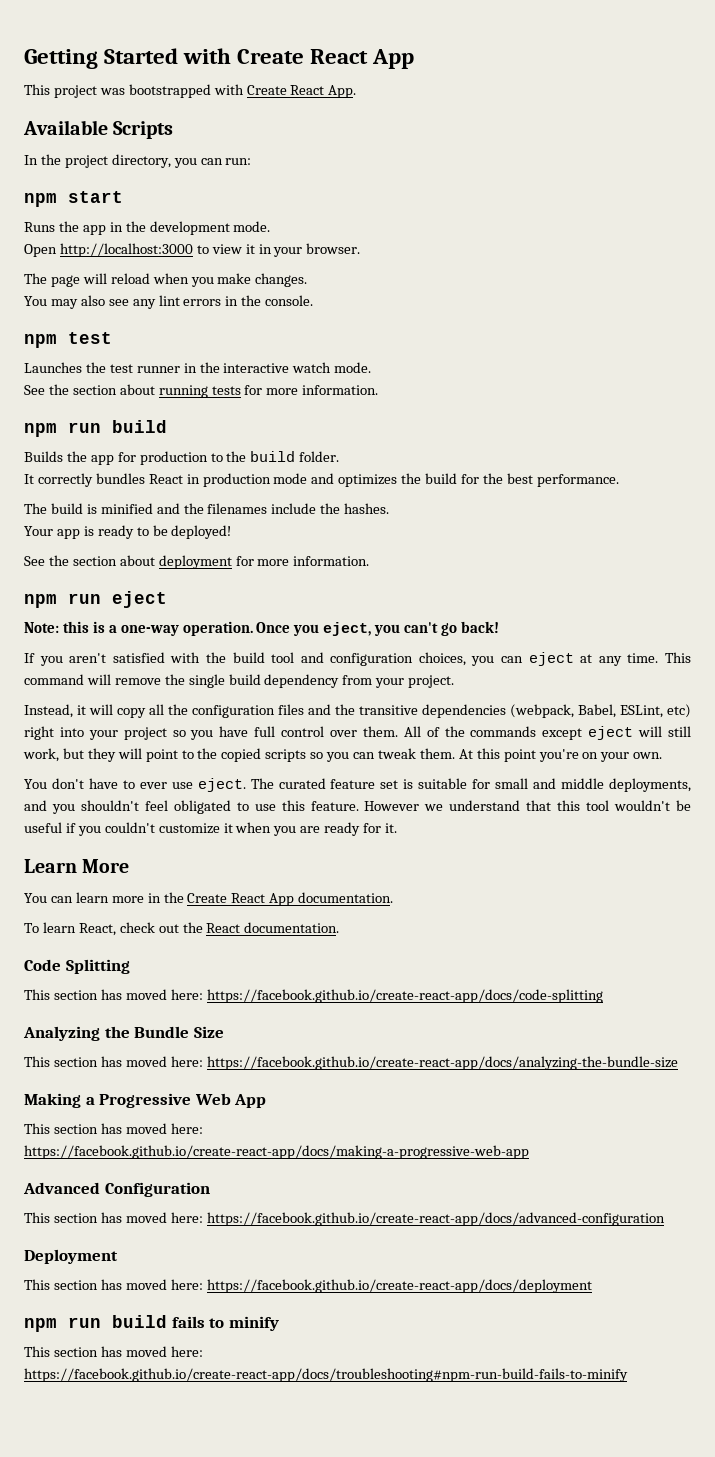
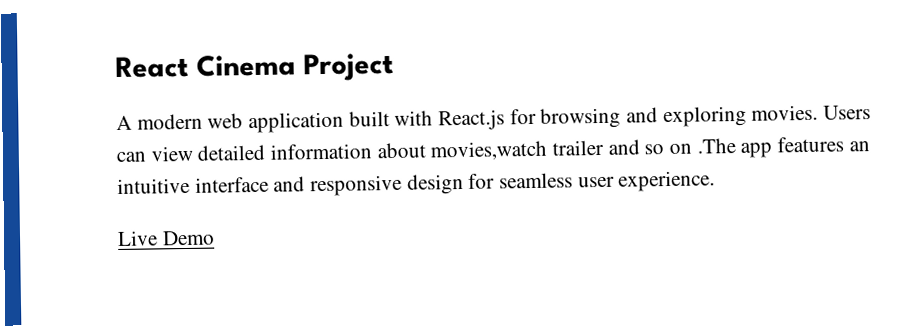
- Getting Started with Create React App
- This project was bootstrapped with Create React App.
- Available Scripts
- In the project directory, you can run:
- npm start
- Runs the app in the development mode.
- Open http://localhost:3000 to view it in your browser.
- The page will reload when you make changes.
- You may also see any lint errors in the console.
- npm test
- Launches the test runner in the interactive watch mode.
- See the section about running tests for more information.
- npm run build
- Builds the app for production to the build folder.
- It correctly bundles React in production mode and optimizes the build for the best performance.
- The build is minified and the filenames include the hashes.
- Your app is ready to be deployed!
- See the section about deployment for more information.
- npm run eject
- Note: this is a one-way operation. Once you eject, you can't go back!
- If you aren't satisfied with the build tool and configuration choices, you can eject at any time. This command will remove the single build dependency from your project.
- Instead, it will copy all the configuration files and the transitive dependencies (webpack, Babel, ESLint, etc) right into your project so you have full control over them. All of the commands except eject will still work, but they will point to the copied scripts so you can tweak them. At this point you're on your own.
- You don't have to ever use eject. The curated feature set is suitable for small and middle deployments, and you shouldn't feel obligated to use this feature. However we understand that this tool wouldn't be useful if you couldn't customize it when you are ready for it.
- Learn More
- You can learn more in the Create React App documentation.
- To learn React, check out the React documentation.
- Code Splitting
- This section has moved here: https://facebook.github.io/create-react-app/docs/code-splitting
- Analyzing the Bundle Size
- This section has moved here: https://facebook.github.io/create-react-app/docs/analyzing-the-bundle-size
- Making a Progressive Web App
- This section has moved here: https://facebook.github.io/create-react-app/docs/making-a-progressive-web-app
- Advanced Configuration
- This section has moved here: https://facebook.github.io/create-react-app/docs/advanced-configuration
- Deployment
- This section has moved here: https://facebook.github.io/create-react-app/docs/deployment
- npm run build fails to minify
- This section has moved here: https://facebook.github.io/create-react-app/docs/troubleshooting#npm-run-build-fails-to-minify
+ React Cinema Project
+ A modern web application built with React.js for browsing and exploring movies. Users can view detailed information about movies,watch trailer and so on .The app features an intuitive interface and responsive design for seamless user experience.
+ Live Demo

